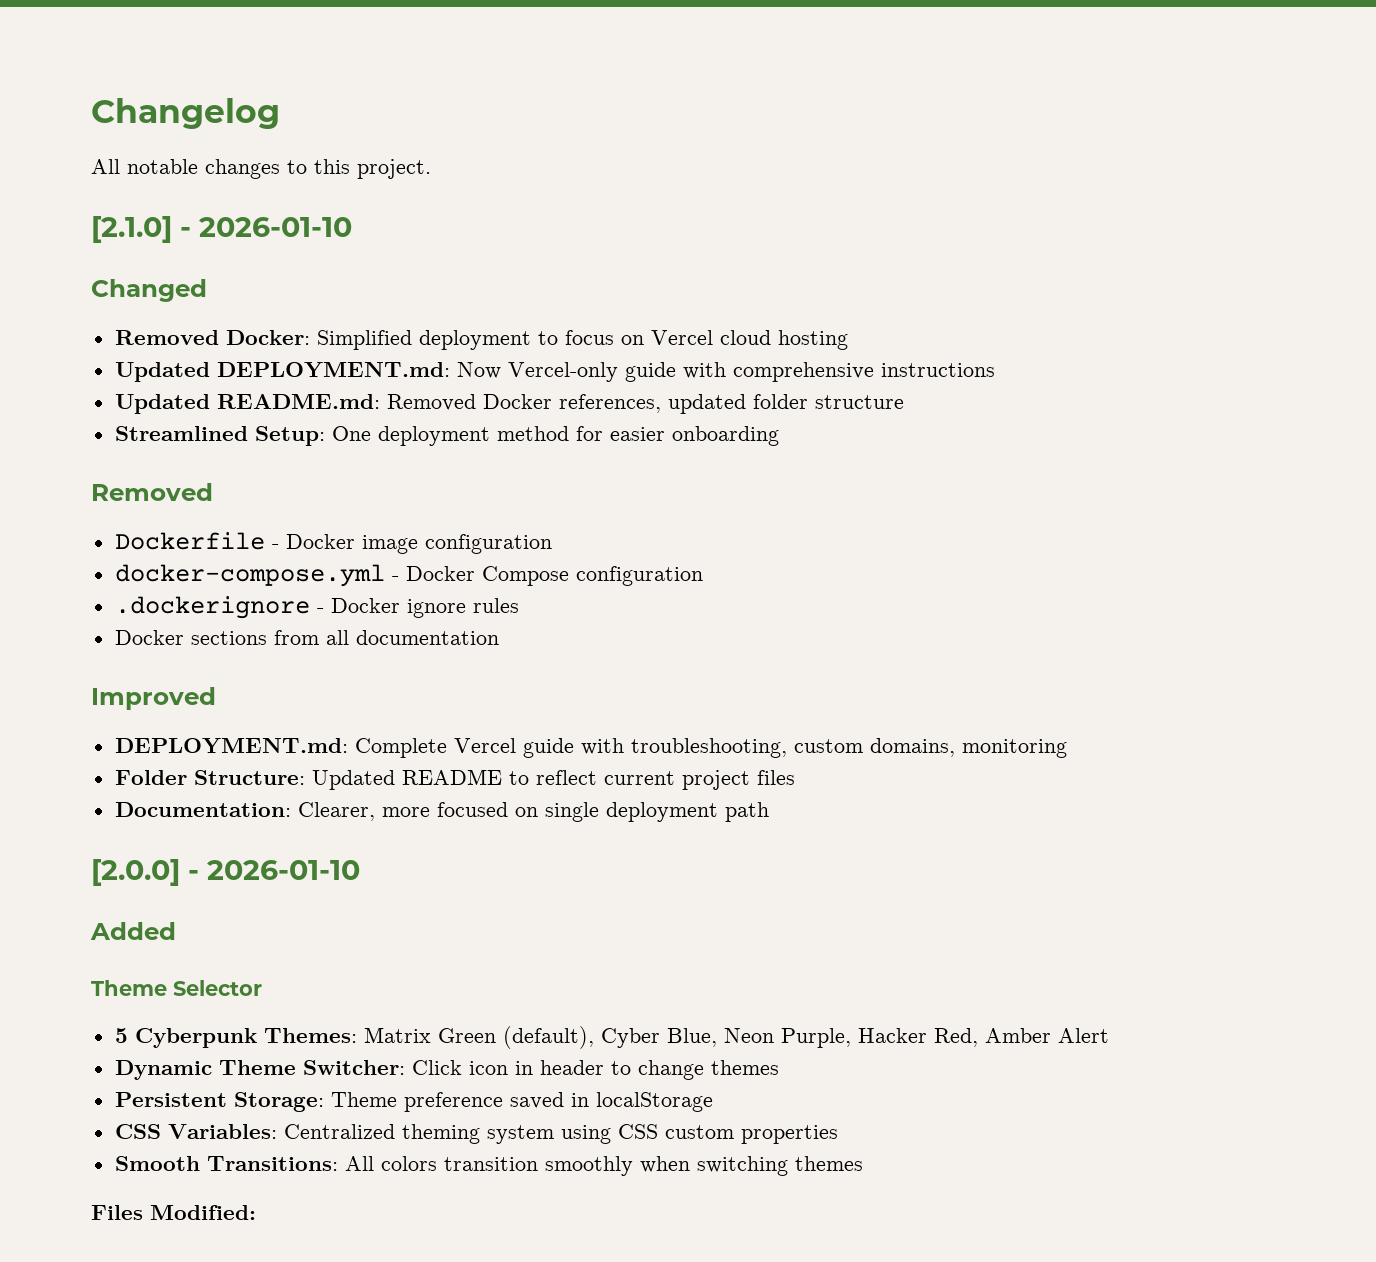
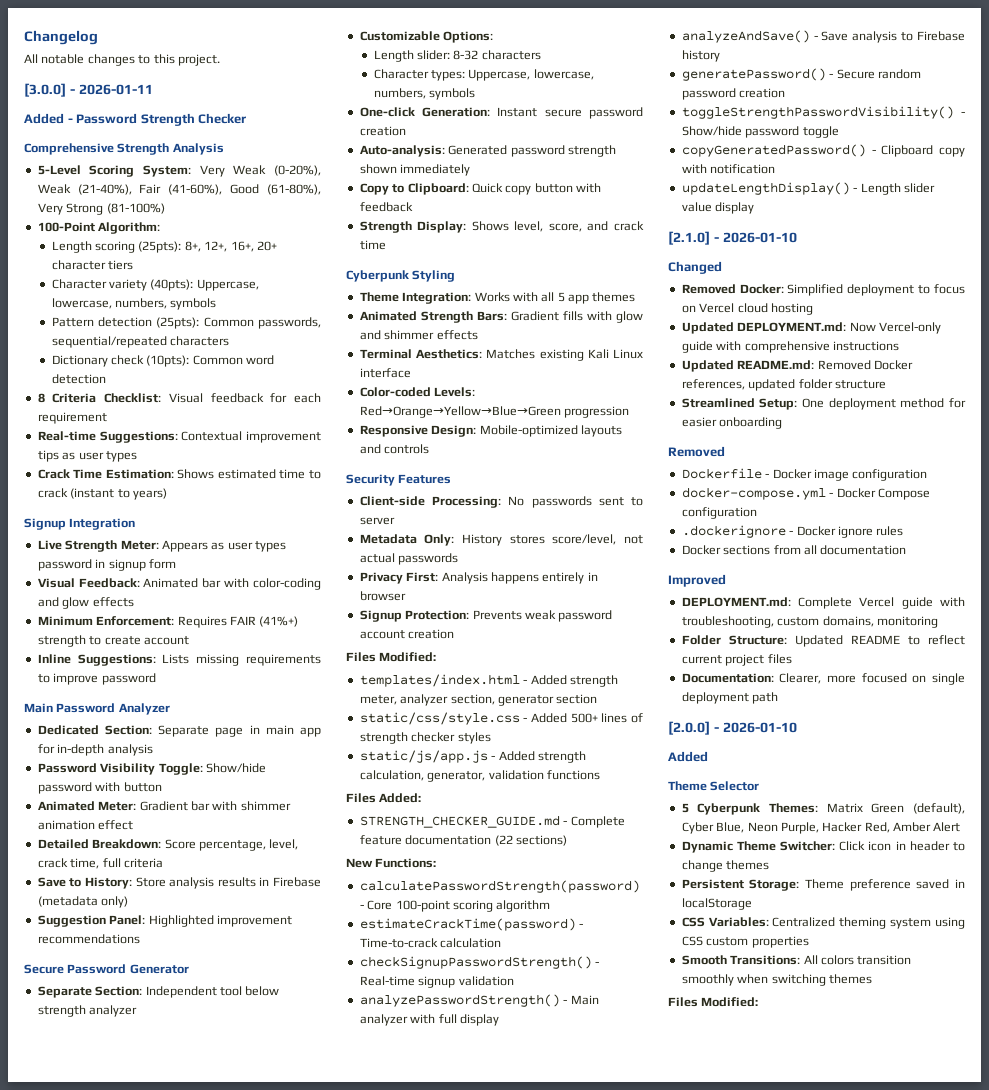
+ [3.0.0] - 2026-01-11
+ Added - Password Strength Checker
+ Comprehensive Strength Analysis
+ 5-Level Scoring System: Very Weak (0-20%), Weak (21-40%), Fair (41-60%), Good (61-80%), Very Strong (81-100%)
+ 100-Point Algorithm:
+ Length scoring (25pts): 8+, 12+, 16+, 20+ character tiers
+ Character variety (40pts): Uppercase, lowercase, numbers, symbols
+ Pattern detection (25pts): Common passwords, sequential/repeated characters
+ Dictionary check (10pts): Common word detection
+ 8 Criteria Checklist: Visual feedback for each requirement
+ Real-time Suggestions: Contextual improvement tips as user types
+ Crack Time Estimation: Shows estimated time to crack (instant to years)
+ Signup Integration
+ Live Strength Meter: Appears as user types password in signup form
+ Visual Feedback: Animated bar with color-coding and glow effects
+ Minimum Enforcement: Requires FAIR (41%+) strength to create account
+ Inline Suggestions: Lists missing requirements to improve password
+ Main Password Analyzer
+ Dedicated Section: Separate page in main app for in-depth analysis
+ Password Visibility Toggle: Show/hide password with button
+ Animated Meter: Gradient bar with shimmer animation effect
+ Detailed Breakdown: Score percentage, level, crack time, full criteria
+ Save to History: Store analysis results in Firebase (metadata only)
+ Suggestion Panel: Highlighted improvement recommendations
+ Secure Password Generator
+ Separate Section: Independent tool below strength analyzer
+ Customizable Options:
+ Length slider: 8-32 characters
+ Character types: Uppercase, lowercase, numbers, symbols
+ One-click Generation: Instant secure password creation
+ Auto-analysis: Generated password strength shown immediately
+ Copy to Clipboard: Quick copy button with feedback
+ Strength Display: Shows level, score, and crack time
+ Cyberpunk Styling
+ Theme Integration: Works with all 5 app themes
+ Animated Strength Bars: Gradient fills with glow and shimmer effects
+ Terminal Aesthetics: Matches existing Kali Linux interface
+ Color-coded Levels: Red→Orange→Yellow→Blue→Green progression
+ Responsive Design: Mobile-optimized layouts and controls
+ Security Features
+ Client-side Processing: No passwords sent to server
+ Metadata Only: History stores score/level, not actual passwords
+ Privacy First: Analysis happens entirely in browser
+ Signup Protection: Prevents weak password account creation
+ Files Modified:
+ templates/index.html - Added strength meter, analyzer section, generator section
+ static/css/style.css - Added 500+ lines of strength checker styles
+ static/js/app.js - Added strength calculation, generator, validation functions
+ Files Added:
+ STRENGTH_CHECKER_GUIDE.md - Complete feature documentation (22 sections)
+ New Functions:
+ calculatePasswordStrength(password) - Core 100-point scoring algorithm
+ estimateCrackTime(password) - Time-to-crack calculation
+ checkSignupPasswordStrength() - Real-time signup validation
+ analyzePasswordStrength() - Main analyzer with full display
+ analyzeAndSave() - Save analysis to Firebase history
+ generatePassword() - Secure random password creation
+ toggleStrengthPasswordVisibility() - Show/hide password toggle
+ copyGeneratedPassword() - Clipboard copy with notification
+ updateLengthDisplay() - Length slider value display

